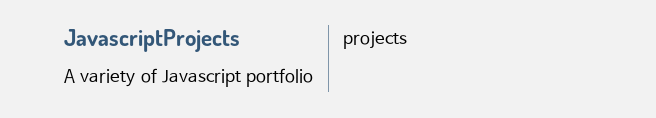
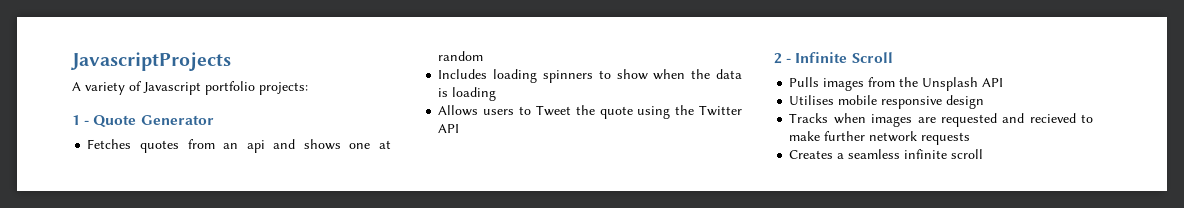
- A variety of Javascript portfolio projects
+ A variety of Javascript portfolio projects:
+ 1 - Quote Generator
+ Fetches quotes from an api and shows one at random
+ Includes loading spinners to show when the data is loading
+ Allows users to Tweet the quote using the Twitter API
+ 2 - Infinite Scroll
+ Pulls images from the Unsplash API
+ Utilises mobile responsive design
+ Tracks when images are requested and recieved to make further network requests
+ Creates a seamless infinite scroll

